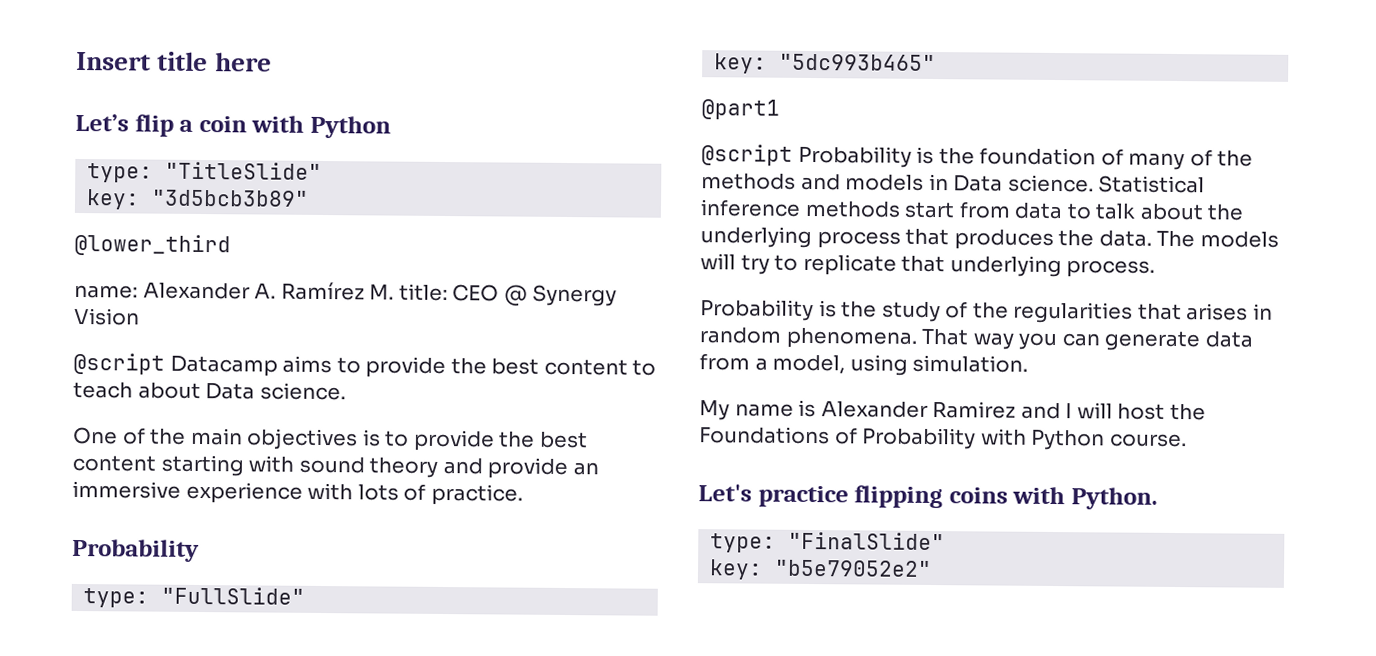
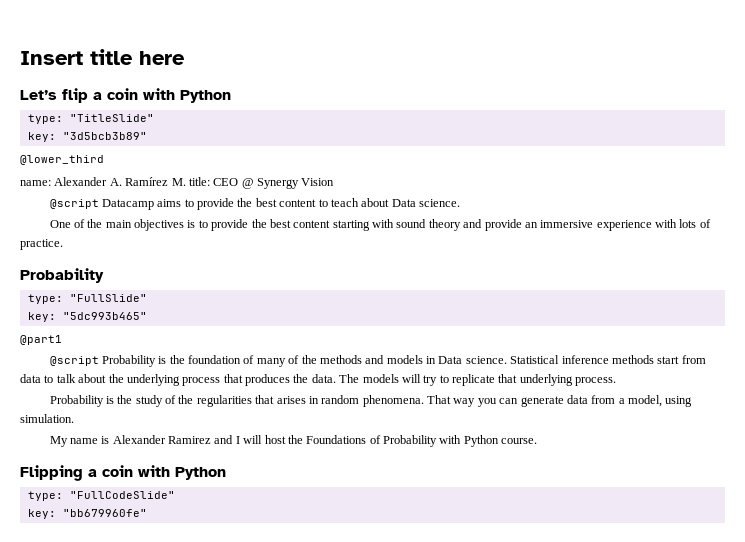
- Let's practice flipping coins with Python.
- type: "FinalSlide"
- key: "b5e79052e2"
+ Flipping a coin with Python
+ type: "FullCodeSlide"
+ key: "bb679960fe"

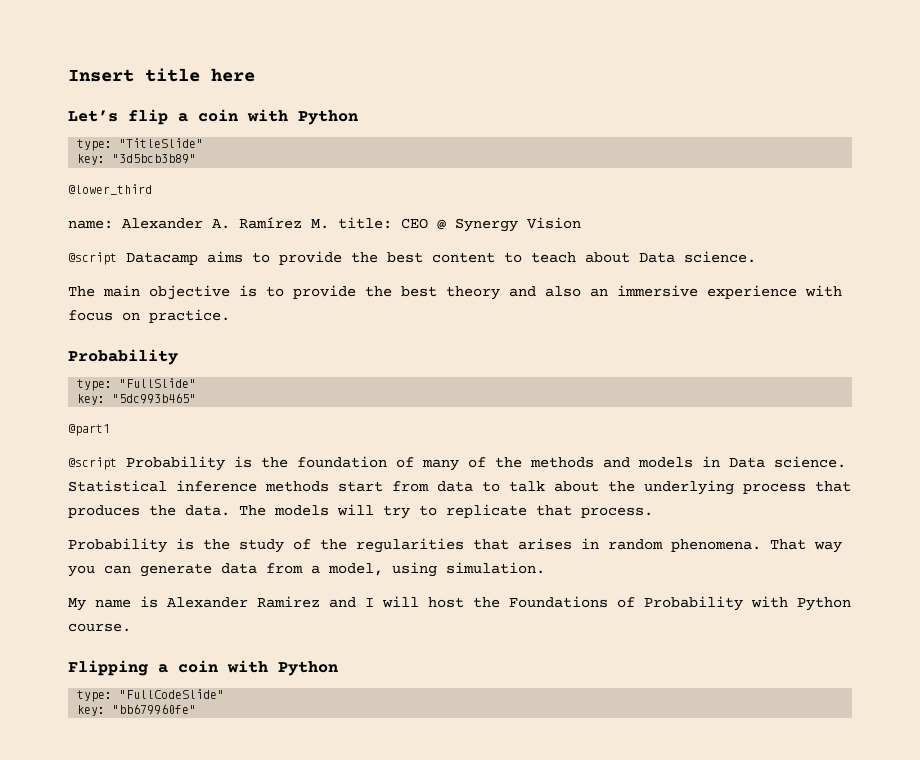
- One of the main objectives is to provide the best content starting with sound theory and provide an immersive experience with lots of practice.
+ The main objective is to provide the best theory and also an immersive experience with focus on practice.
- The models will try to replicate that underlying process.
+ The models will try to replicate that process.

